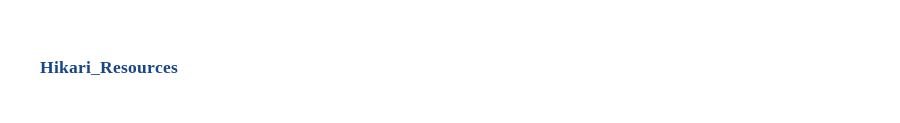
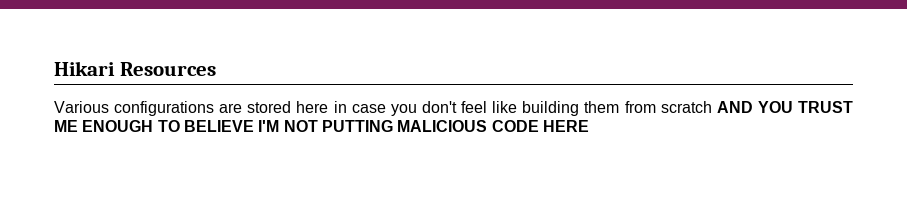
- Hikari_Resources
+ Hikari Resources
+ Various configurations are stored here in case you don't feel like building them from scratch AND YOU TRUST ME ENOUGH TO BELIEVE I'M NOT PUTTING MALICIOUS CODE HERE

